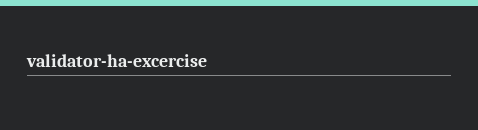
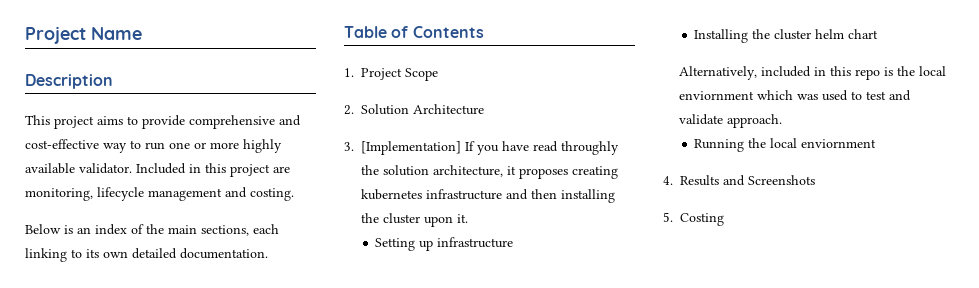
- validator-ha-excercise
+ Project Name
+ Description
+ This project aims to provide comprehensive and cost-effective way to run one or more highly available validator. Included in this project are monitoring, lifecycle management and costing.
+ Below is an index of the main sections, each linking to its own detailed documentation.
+ Table of Contents
+ 1. Project Scope
+ 2. Solution Architecture
+ 3. [Implementation] If you have read throughly the solution architecture, it proposes creating kubernetes infrastructure and then installing the cluster upon it.
+ Setting up infrastructure
+ Installing the cluster helm chart
+ Alternatively, included in this repo is the local enviornment which was used to test and validate approach.
+ Running the local enviornment
+ 4. Results and Screenshots
+ 5. Costing

